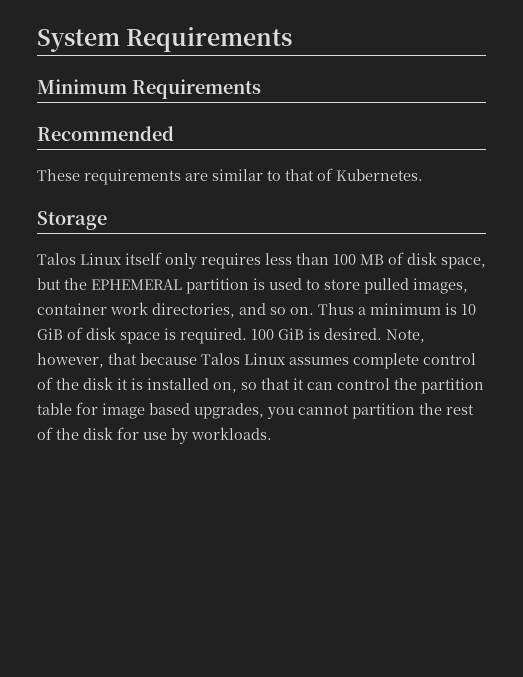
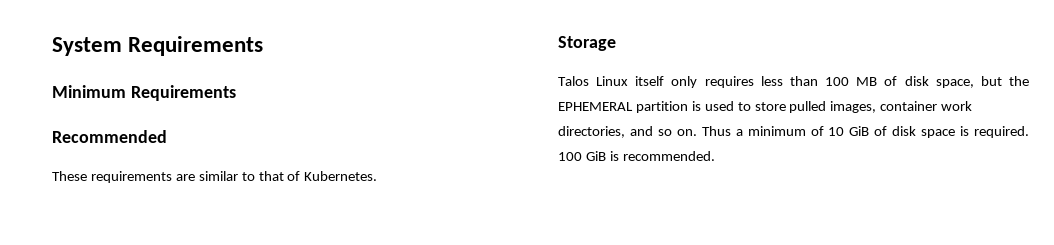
- Thus a minimum is 10 GiB of disk space is required.
+ Thus a minimum of 10 GiB of disk space is required.
- 100 GiB is desired. Note, however, that because Talos Linux assumes complete control of the disk it is installed on, so that it can control the partition table for image based upgrades, you cannot partition the rest of the disk for use by workloads.
+ 100 GiB is recommended.

